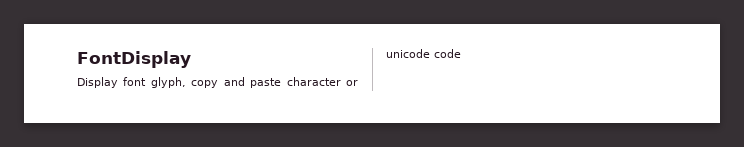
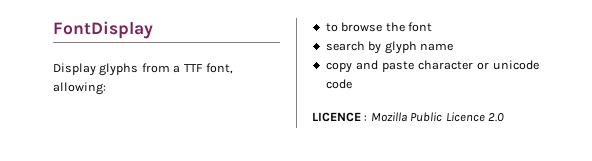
- Display font glyph, copy and paste character or unicode code
+ Display glyphs from a TTF font, allowing:
+ to browse the font
+ search by glyph name
+ copy and paste character or unicode code
+ LICENCE : Mozilla Public Licence 2.0

